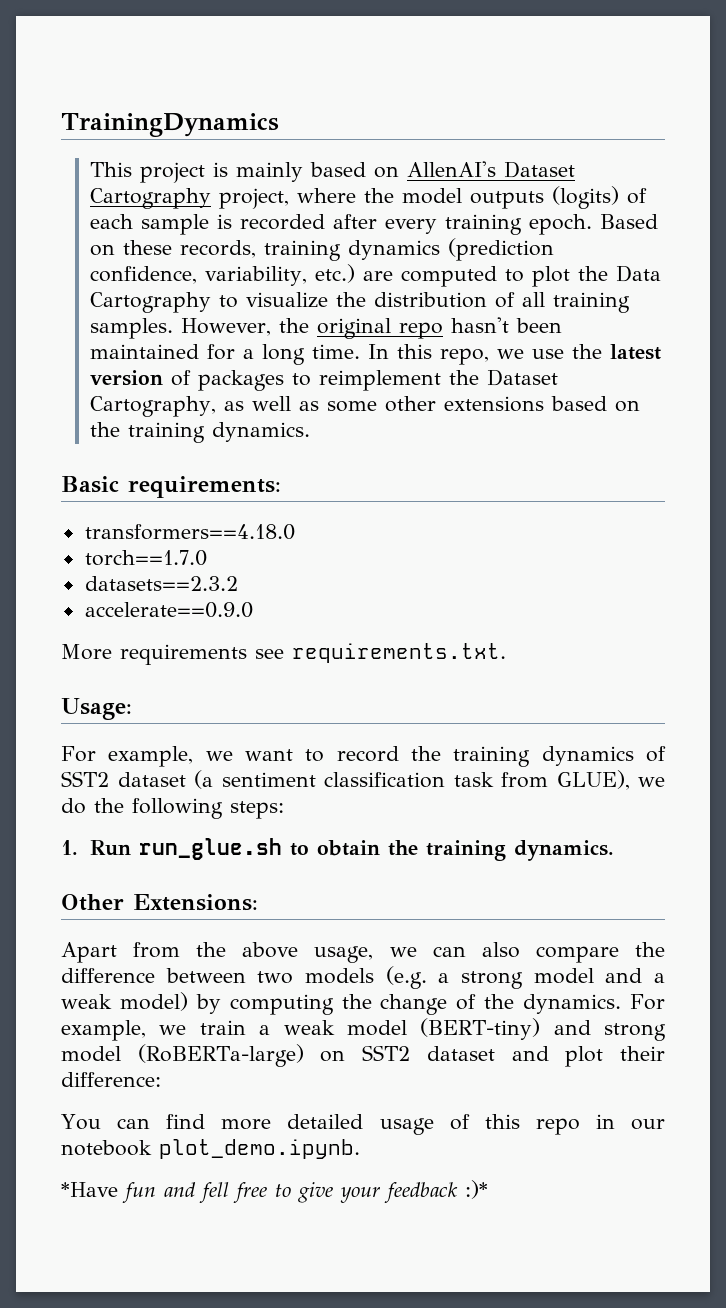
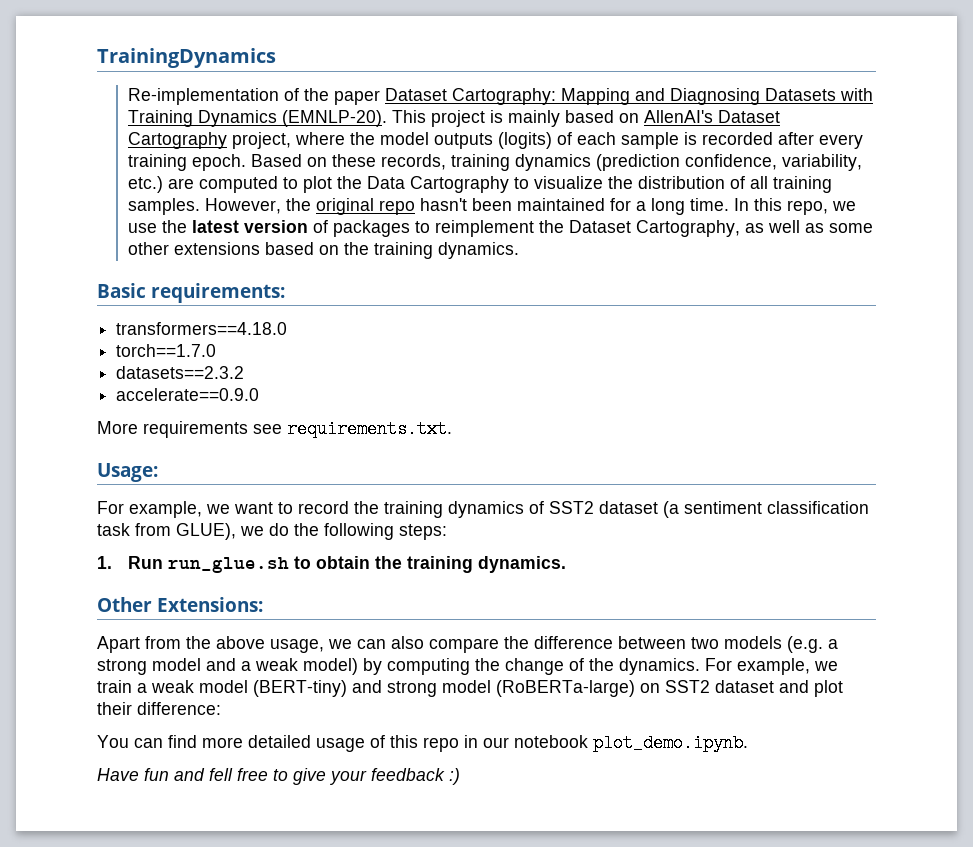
+ Re-implementation of the paper Dataset Cartography: Mapping and Diagnosing Datasets with Training Dynamics (EMNLP-20).
- *Have fun and fell free to give your feedback :)*
+ Have fun and fell free to give your feedback :)

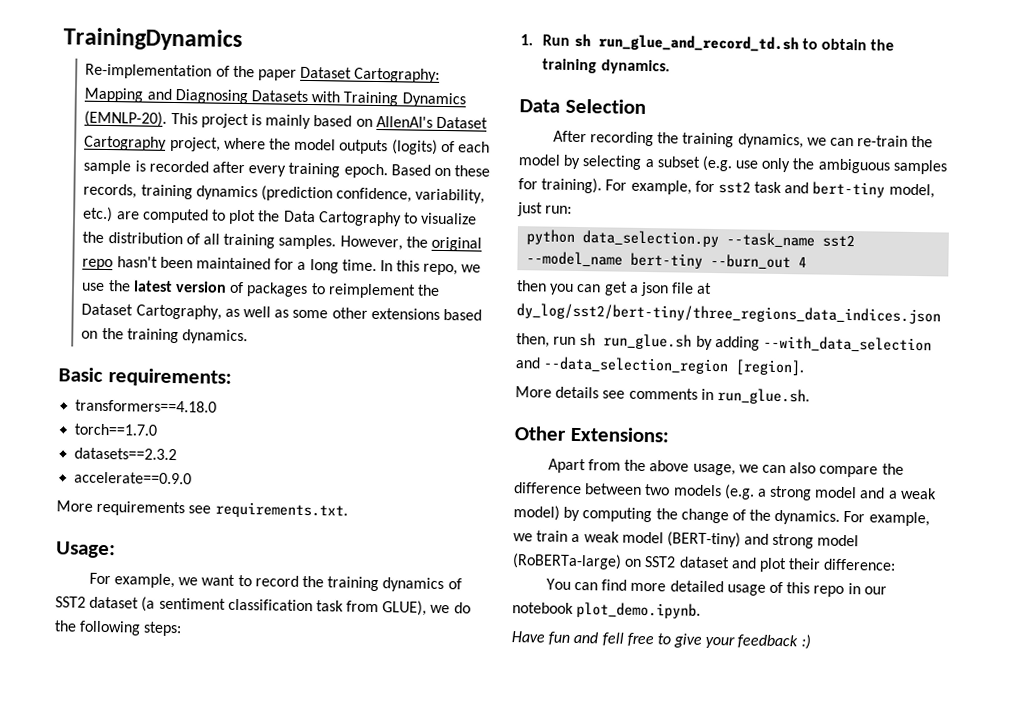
- 1. Run run_glue.sh to obtain the training dynamics.
+ 1. Run sh run_glue_and_record_td.sh to obtain the training dynamics.
+ Data Selection
+ After recording the training dynamics, we can re-train the model by selecting a subset (e.g. use only the ambiguous samples for training). For example, for sst2 task and bert-tiny model, just run:
+ python data_selection.py --task_name sst2 --model_name bert-tiny --burn_out 4
+ then you can get a json file at dy_log/sst2/bert-tiny/three_regions_data_indices.json
+ then, run sh run_glue.sh by adding --with_data_selection and --data_selection_region [region].
+ More details see comments in run_glue.sh.

